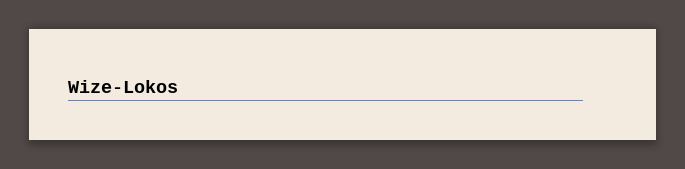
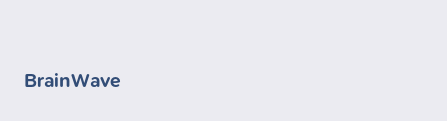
- Wize-Lokos
+ BrainWave

